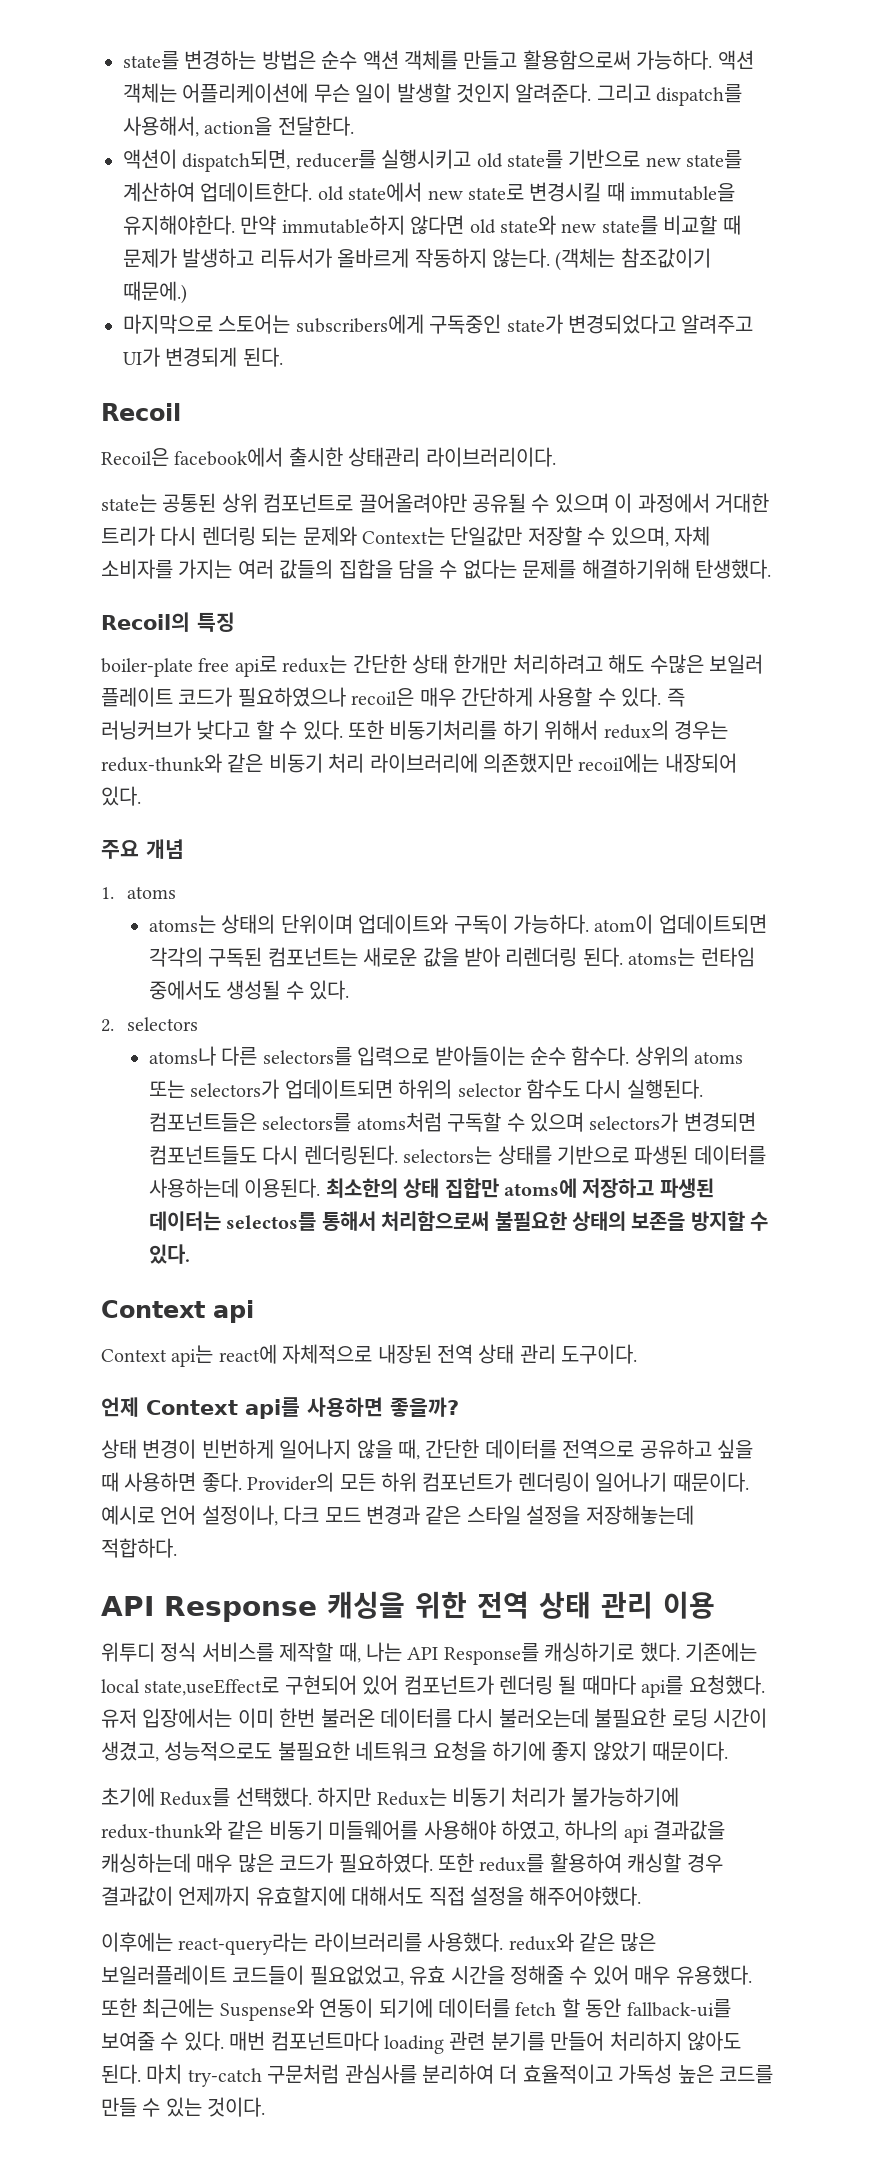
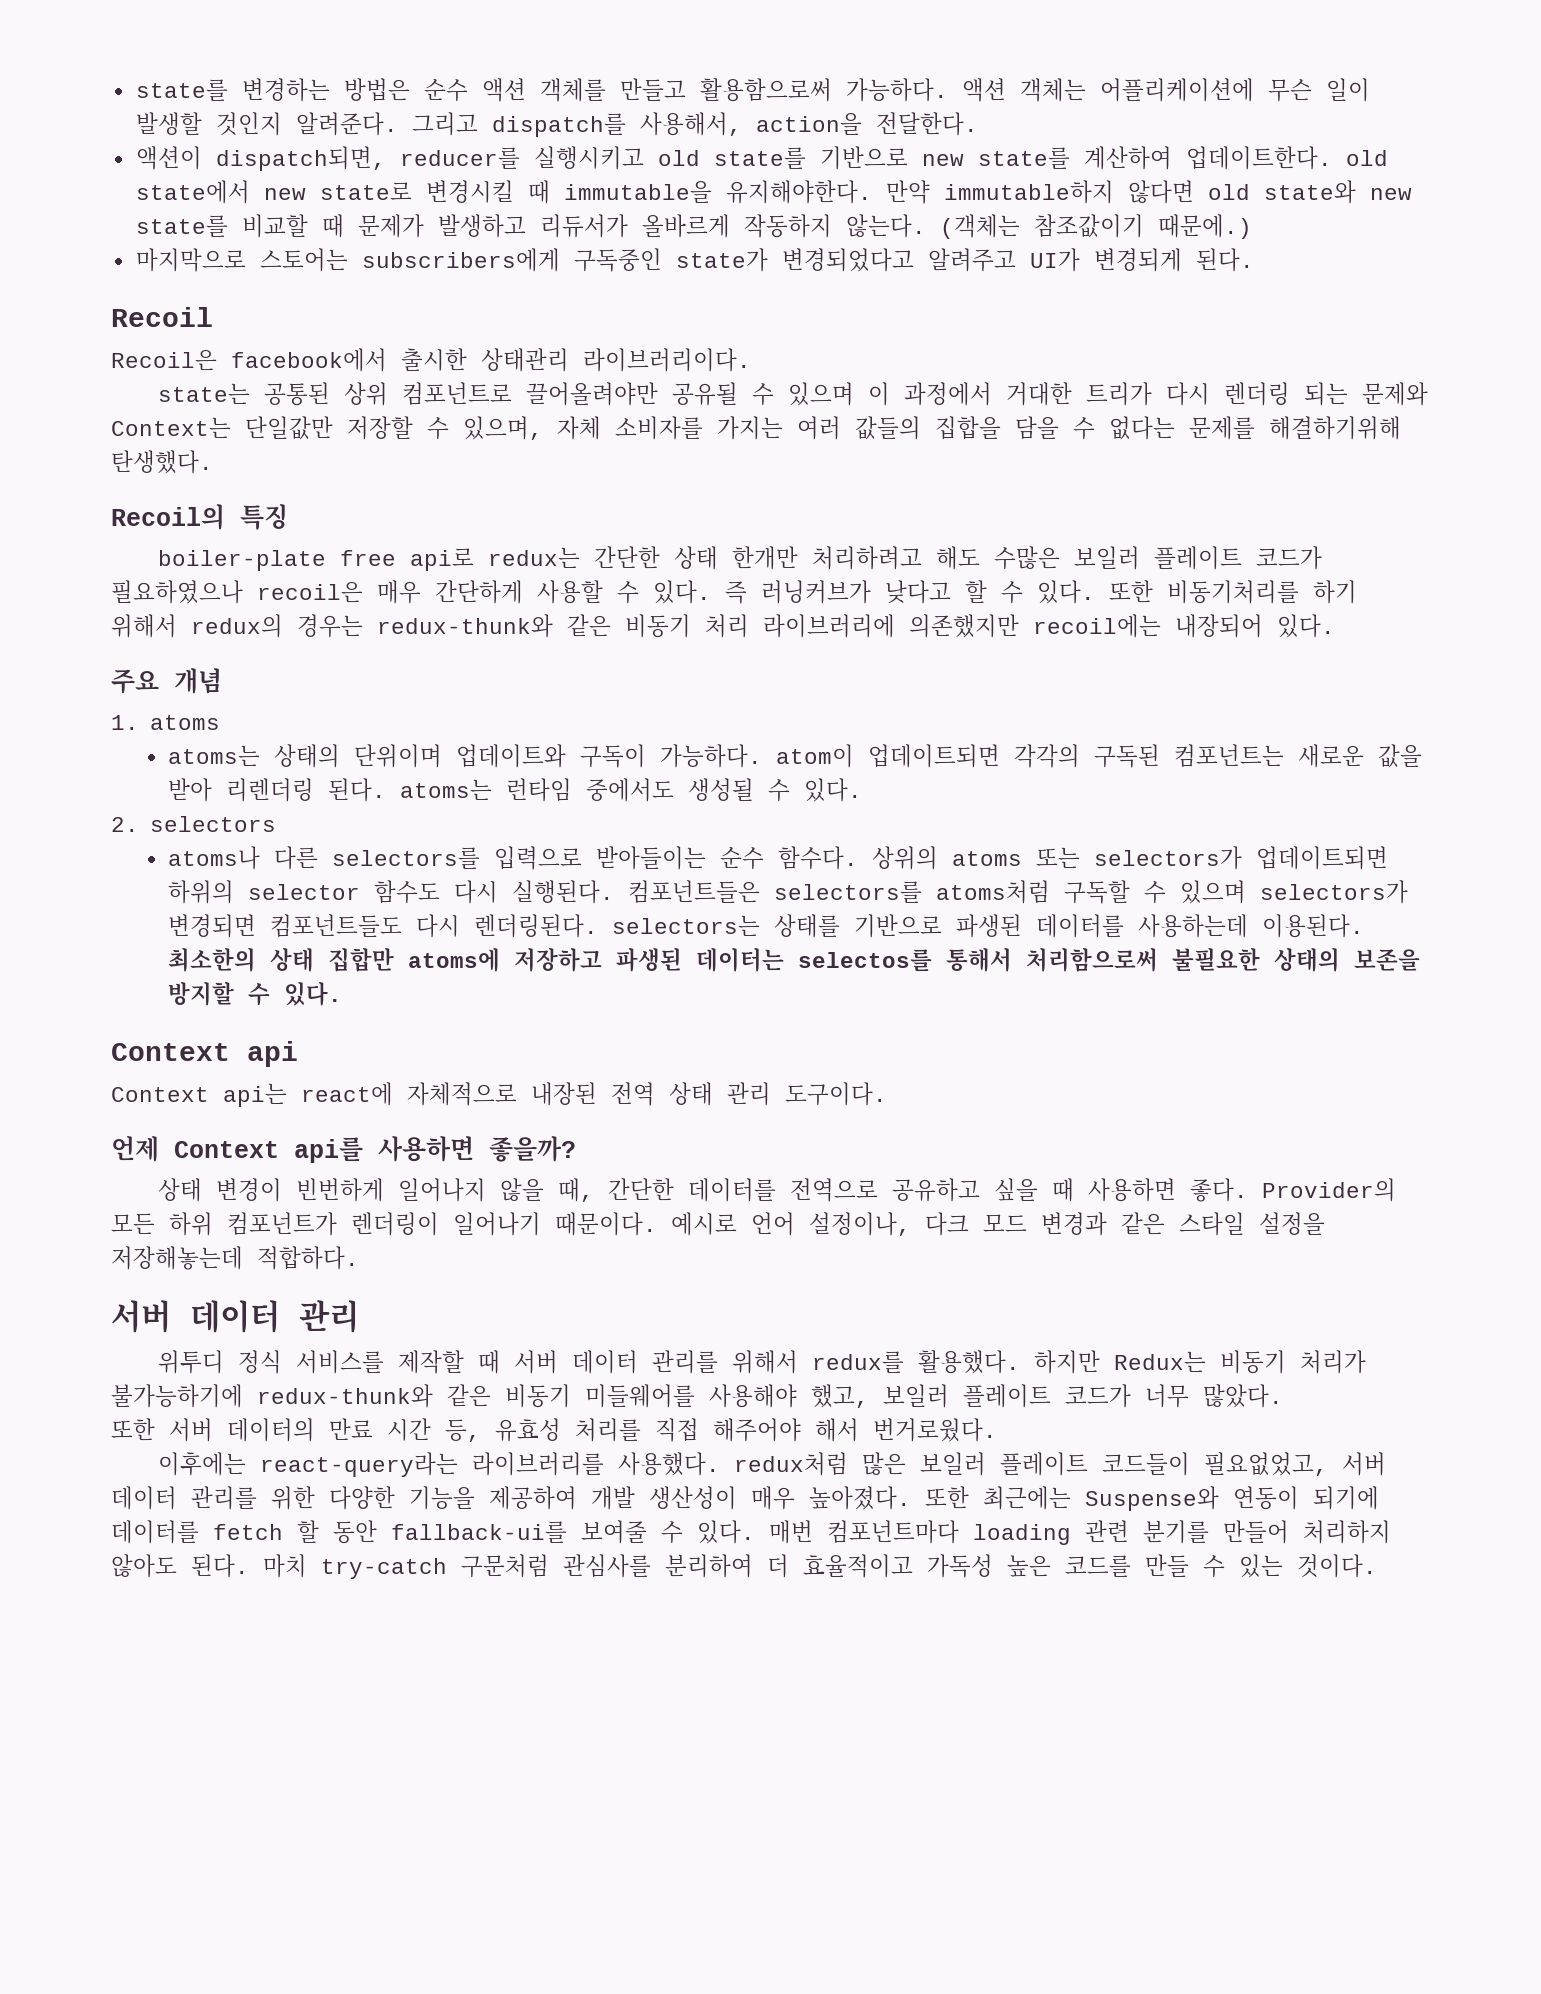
- API Response 캐싱을 위한 전역 상태 관리 이용
+ 서버 데이터 관리
- 위투디 정식 서비스를 제작할 때, 나는 API Response를 캐싱하기로 했다. 기존에는 local state,useEffect로 구현되어 있어 컴포넌트가 렌더링 될 때마다 api를 요청했다. 유저 입장에서는 이미 한번 불러온 데이터를 다시 불러오는데 불필요한 로딩 시간이 생겼고, 성능적으로도 불필요한 네트워크 요청을 하기에 좋지 않았기 때문이다.
- 초기에 Redux를 선택했다.
+ 위투디 정식 서비스를 제작할 때 서버 데이터 관리를 위해서 redux를 활용했다.
- 하지만 Redux는 비동기 처리가 불가능하기에 redux-thunk와 같은 비동기 미들웨어를 사용해야 하였고, 하나의 api 결과값을 캐싱하는데 매우 많은 코드가 필요하였다. 또한 redux를 활용하여 캐싱할 경우 결과값이 언제까지 유효할지에 대해서도 직접 설정을 해주어야했다.
- 이후에는 react-query라는 라이브러리를 사용했다. redux와 같은 많은 보일러플레이트 코드들이 필요없었고, 유효 시간을 정해줄 수 있어 매우 유용했다.
+ 하지만 Redux는 비동기 처리가 불가능하기에 redux-thunk와 같은 비동기 미들웨어를 사용해야 했고, 보일러 플레이트 코드가 너무 많았다.
+ 또한 서버 데이터의 만료 시간 등, 유효성 처리를 직접 해주어야 해서 번거로웠다.
+ 이후에는 react-query라는 라이브러리를 사용했다. redux처럼 많은 보일러 플레이트 코드들이 필요없었고, 서버 데이터 관리를 위한 다양한 기능을 제공하여 개발 생산성이 매우 높아졌다.

